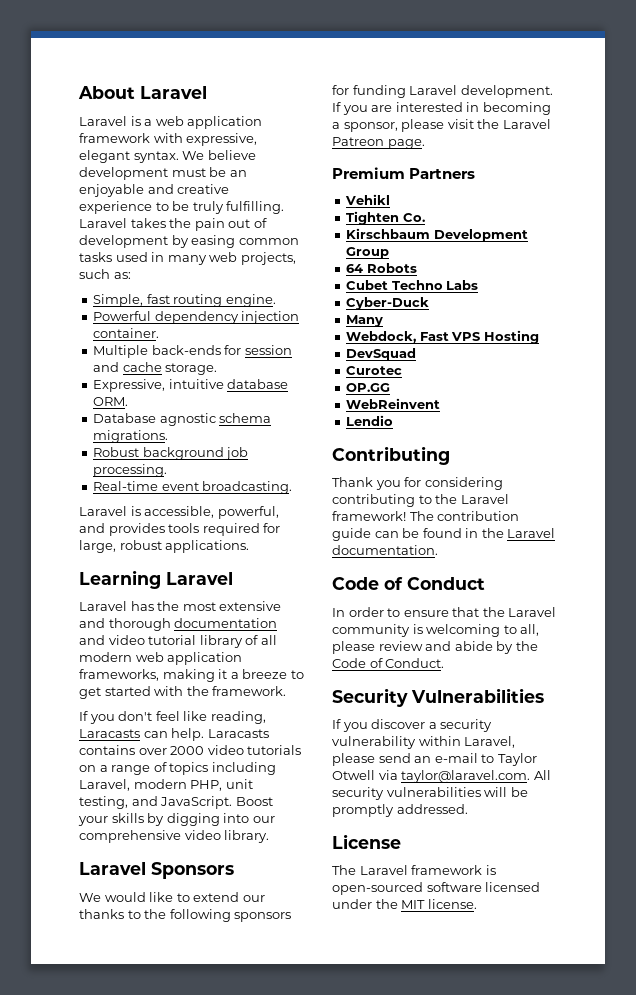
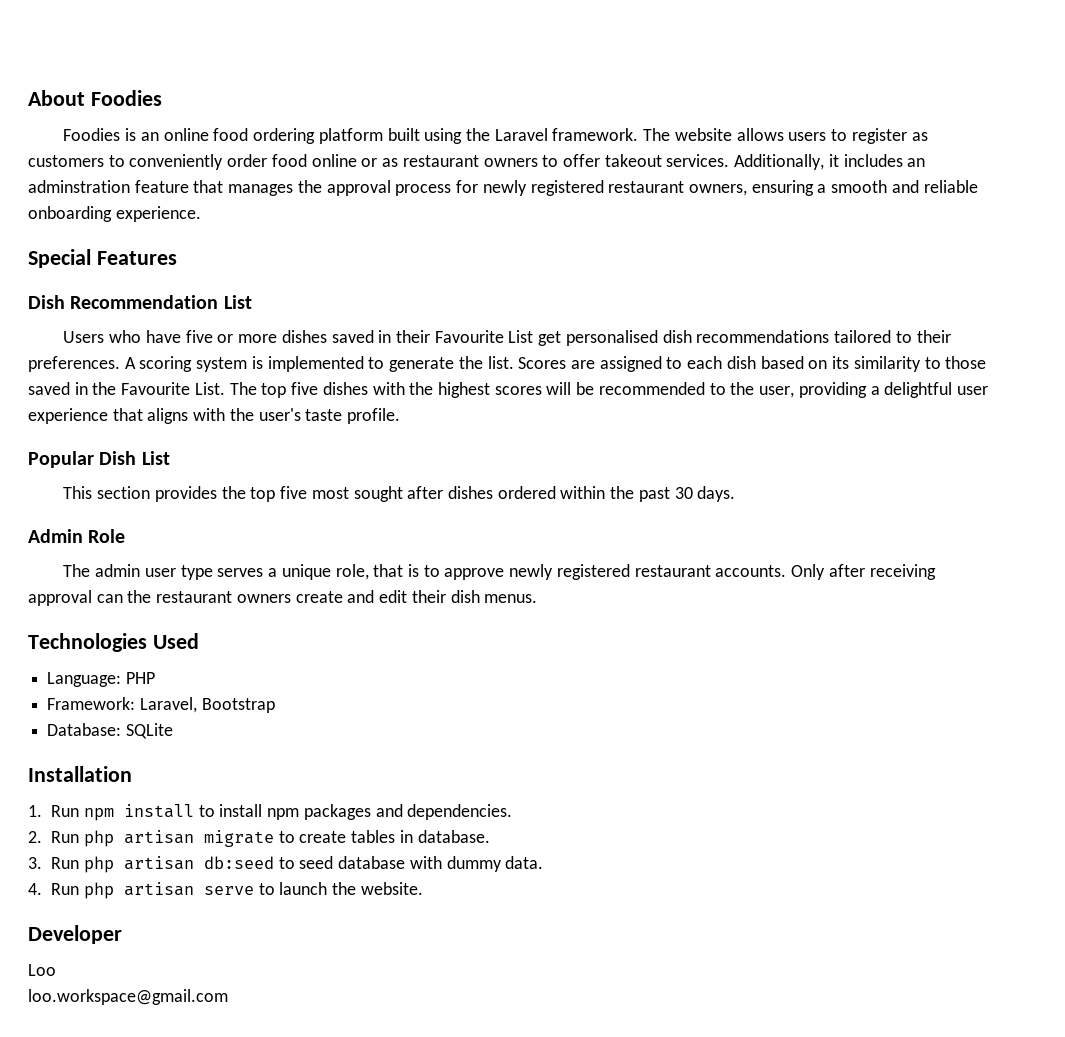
- About Laravel
- Laravel is a web application framework with expressive, elegant syntax. We believe development must be an enjoyable and creative experience to be truly fulfilling. Laravel takes the pain out of development by easing common tasks used in many web projects, such as:
- Simple, fast routing engine.
- Powerful dependency injection container.
- Multiple back-ends for session and cache storage.
- Expressive, intuitive database ORM.
- Database agnostic schema migrations.
- Robust background job processing.
- Real-time event broadcasting.
- Laravel is accessible, powerful, and provides tools required for large, robust applications.
- Learning Laravel
- Laravel has the most extensive and thorough documentation and video tutorial library of all modern web application frameworks, making it a breeze to get started with the framework.
- If you don't feel like reading, Laracasts can help. Laracasts contains over 2000 video tutorials on a range of topics including Laravel, modern PHP, unit testing, and JavaScript. Boost your skills by digging into our comprehensive video library.
- Laravel Sponsors
- We would like to extend our thanks to the following sponsors for funding Laravel development. If you are interested in becoming a sponsor, please visit the Laravel Patreon page.
- Premium Partners
- Vehikl
- Tighten Co.
- Kirschbaum Development Group
- 64 Robots
- Cubet Techno Labs
- Cyber-Duck
- Many
- Webdock, Fast VPS Hosting
- DevSquad
- Curotec
- OP.GG
- WebReinvent
- Lendio
- Contributing
- Thank you for considering contributing to the Laravel framework! The contribution guide can be found in the Laravel documentation.
- Code of Conduct
- In order to ensure that the Laravel community is welcoming to all, please review and abide by the Code of Conduct.
- Security Vulnerabilities
- If you discover a security vulnerability within Laravel, please send an e-mail to Taylor Otwell via taylor@laravel.com. All security vulnerabilities will be promptly addressed.
- License
- The Laravel framework is open-sourced software licensed under the MIT license.
+ About Foodies
+ Foodies is an online food ordering platform built using the Laravel framework. The website allows users to register as customers to conveniently order food online or as restaurant owners to offer takeout services. Additionally, it includes an adminstration feature that manages the approval process for newly registered restaurant owners, ensuring a smooth and reliable onboarding experience.
+ Special Features
+ Dish Recommendation List
+ Users who have five or more dishes saved in their Favourite List get personalised dish recommendations tailored to their preferences. A scoring system is implemented to generate the list. Scores are assigned to each dish based on its similarity to those saved in the Favourite List. The top five dishes with the highest scores will be recommended to the user, providing a delightful user experience that aligns with the user's taste profile.
+ Popular Dish List
+ This section provides the top five most sought after dishes ordered within the past 30 days.
+ Admin Role
+ The admin user type serves a unique role, that is to approve newly registered restaurant accounts. Only after receiving approval can the restaurant owners create and edit their dish menus.
+ Technologies Used
+ Language: PHP
+ Framework: Laravel, Bootstrap
+ Database: SQLite
+ Installation
+ 1. Run npm install to install npm packages and dependencies.
+ 2. Run php artisan migrate to create tables in database.
+ 3. Run php artisan db:seed to seed database with dummy data.
+ 4. Run php artisan serve to launch the website.
+ Developer
+ Loo
+ loo.workspace@gmail.com

